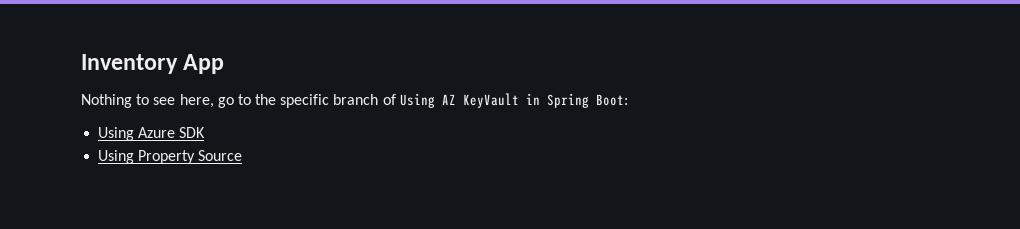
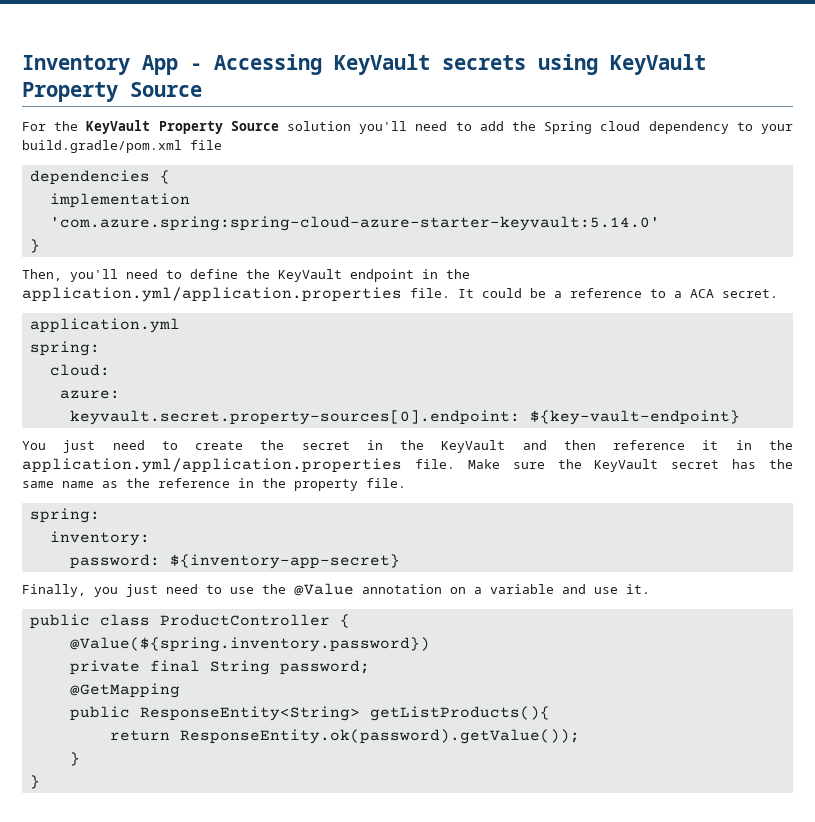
- Inventory App
- Nothing to see here, go to the specific branch of Using AZ KeyVault in Spring Boot:
- Using Azure SDK
- Using Property Source
+ Inventory App - Accessing KeyVault secrets using KeyVault Property Source
+ For the KeyVault Property Source solution you'll need to add the Spring cloud dependency to your build.gradle/pom.xml file
+ dependencies {
+ implementation 'com.azure.spring:spring-cloud-azure-starter-keyvault:5.14.0'
+ }
+ Then, you'll need to define the KeyVault endpoint in the application.yml/application.properties file. It could be a reference to a ACA secret.
+ application.yml
+ spring:
+ cloud:
+ azure:
+ keyvault.secret.property-sources[0].endpoint: ${key-vault-endpoint}
+ You just need to create the secret in the KeyVault and then reference it in the application.yml/application.properties file. Make sure the KeyVault secret has the same name as the reference in the property file.
+ spring:
+ inventory:
+ password: ${inventory-app-secret}
+ Finally, you just need to use the @Value annotation on a variable and use it.
+ public class ProductController {
+ @Value(${spring.inventory.password})
+ private final String password;
+ @GetMapping
+ public ResponseEntity<String> getListProducts(){
+ return ResponseEntity.ok(password).getValue());
+ }
+ }

